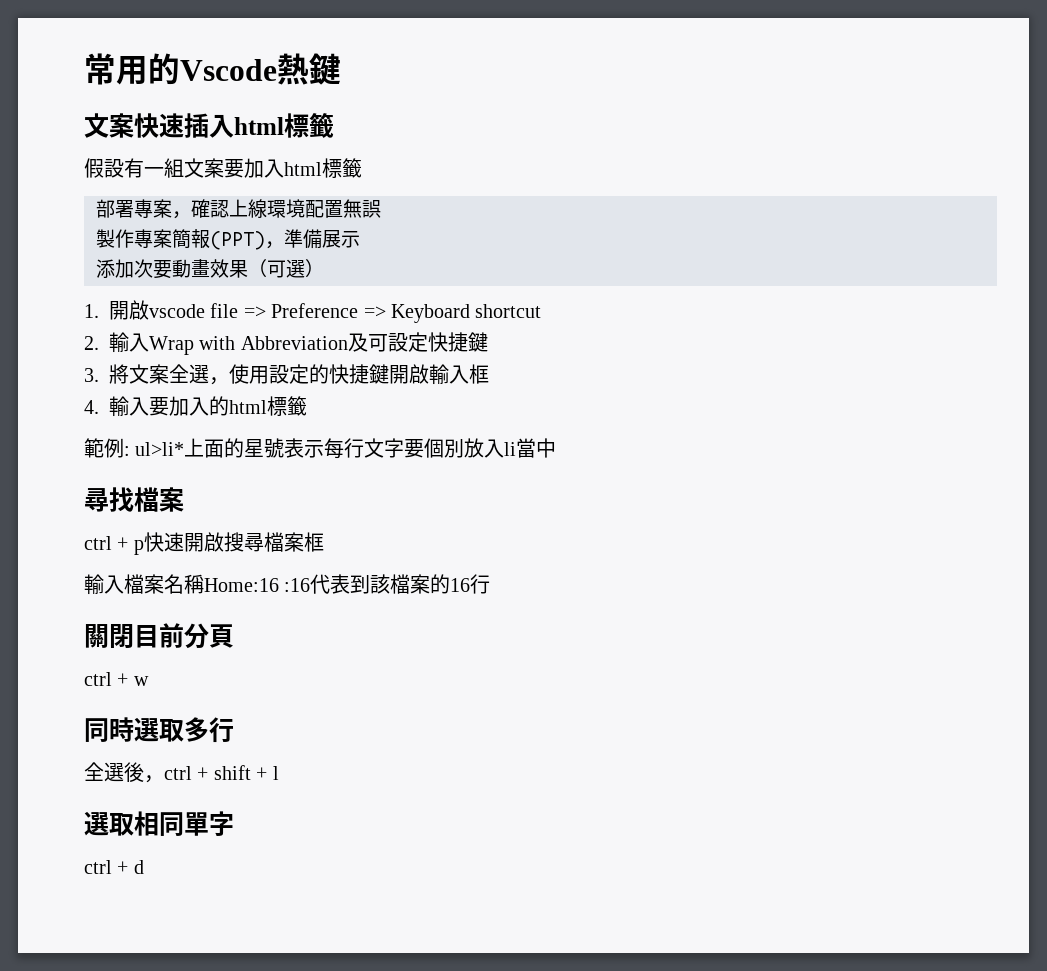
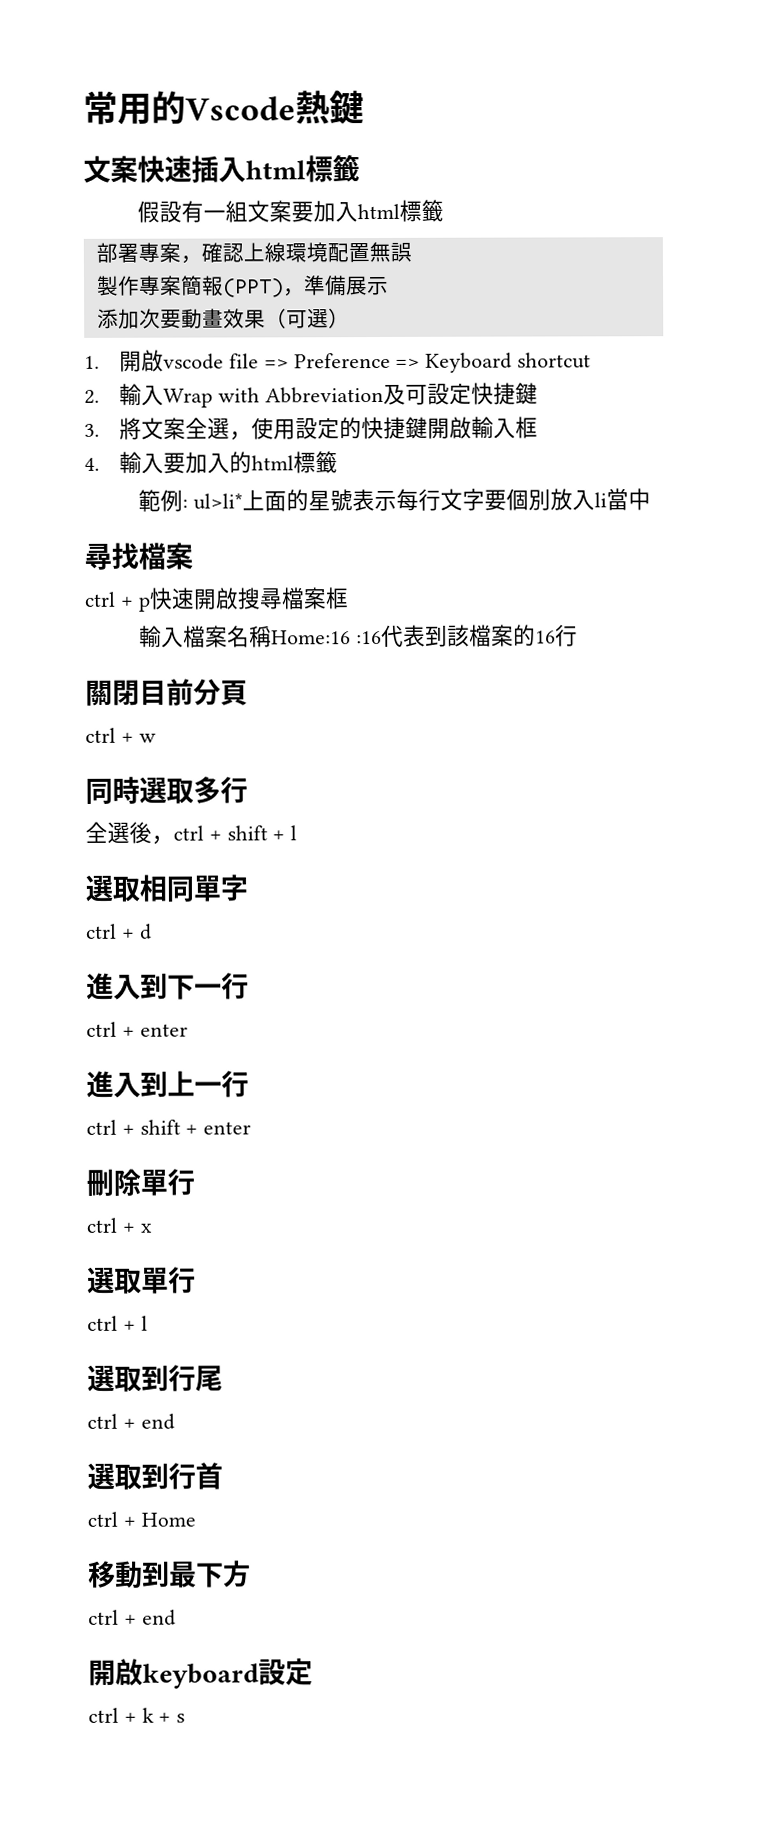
+ 進入到下一行
+ ctrl + enter
+ 進入到上一行
+ ctrl + shift + enter
+ 刪除單行
+ ctrl + x
+ 選取單行
+ ctrl + l
+ 選取到行尾
+ ctrl + end
+ 選取到行首
+ ctrl + Home
+ 移動到最下方
+ ctrl + end
+ 開啟keyboard設定
+ ctrl + k + s

